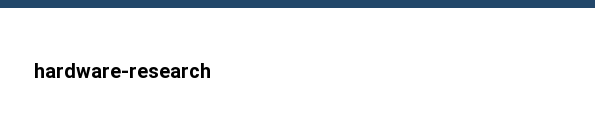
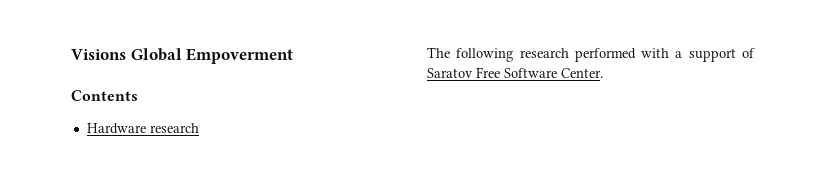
- hardware-research
+ Visions Global Empoverment
+ Contents
+ Hardware research
+ The following research performed with a support of Saratov Free Software Center.

